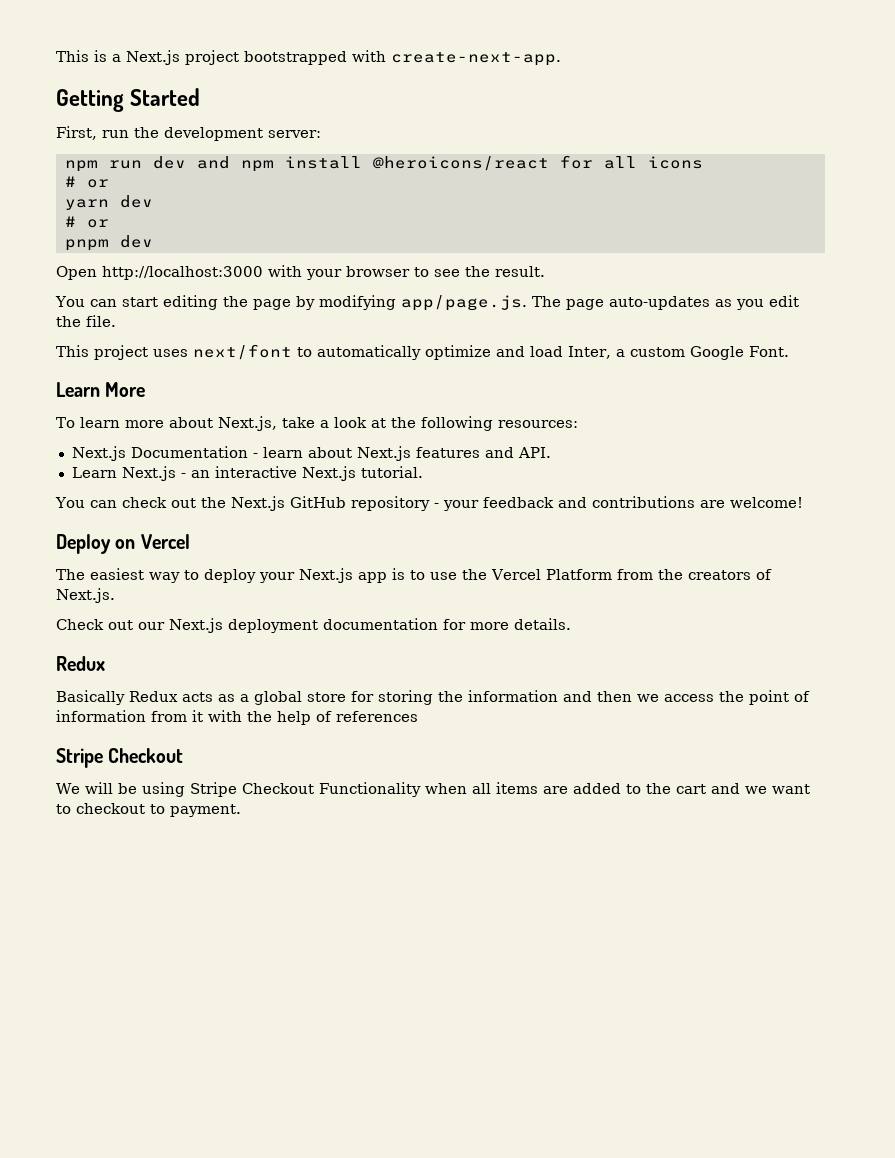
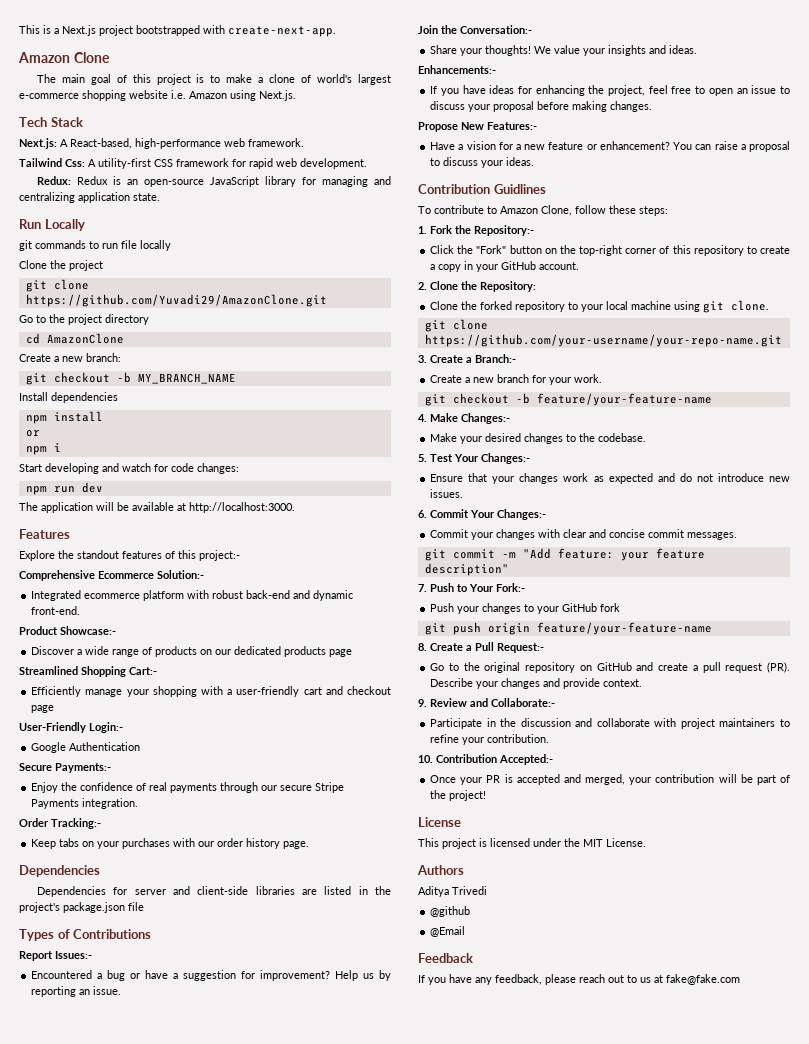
- Getting Started
- First, run the development server:
- npm run dev and npm install @heroicons/react for all icons
- # or
- yarn dev
- # or
- pnpm dev
- Open http://localhost:3000 with your browser to see the result.
- You can start editing the page by modifying app/page.js. The page auto-updates as you edit the file.
- This project uses next/font to automatically optimize and load Inter, a custom Google Font.
- Learn More
- To learn more about Next.js, take a look at the following resources:
- Next.js Documentation - learn about Next.js features and API.
- Learn Next.js - an interactive Next.js tutorial.
- You can check out the Next.js GitHub repository - your feedback and contributions are welcome!
- Deploy on Vercel
- The easiest way to deploy your Next.js app is to use the Vercel Platform from the creators of Next.js.
- Check out our Next.js deployment documentation for more details.
- Redux
- Basically Redux acts as a global store for storing the information and then we access the point of information from it with the help of references
- Stripe Checkout
- We will be using Stripe Checkout Functionality when all items are added to the cart and we want to checkout to payment.
+ Amazon Clone
+ The main goal of this project is to make a clone of world's largest e-commerce shopping website i.e. Amazon using Next.js.
+ Tech Stack
+ Next.js: A React-based, high-performance web framework.
+ Tailwind Css: A utility-first CSS framework for rapid web development.
+ Redux: Redux is an open-source JavaScript library for managing and centralizing application state.
+ Run Locally
+ git commands to run file locally
+ Clone the project
+ git clone https://github.com/Yuvadi29/AmazonClone.git
+ Go to the project directory
+ cd AmazonClone
+ Create a new branch:
+ git checkout -b MY_BRANCH_NAME
+ Install dependencies
+ npm install
+ or
+ npm i
+ Start developing and watch for code changes:
+ npm run dev
+ The application will be available at http://localhost:3000.
+ Features
+ Explore the standout features of this project:-
+ Comprehensive Ecommerce Solution:-
+ Integrated ecommerce platform with robust back-end and dynamic front-end.
+ Product Showcase:-
+ Discover a wide range of products on our dedicated products page
+ Streamlined Shopping Cart:-
+ Efficiently manage your shopping with a user-friendly cart and checkout page
+ User-Friendly Login:-
+ Google Authentication
+ Secure Payments:-
+ Enjoy the confidence of real payments through our secure Stripe Payments integration.
+ Order Tracking:-
+ Keep tabs on your purchases with our order history page.
+ Dependencies
+ Dependencies for server and client-side libraries are listed in the project's package.json file
+ Types of Contributions
+ Report Issues:-
+ Encountered a bug or have a suggestion for improvement? Help us by reporting an issue.
+ Join the Conversation:-
+ Share your thoughts! We value your insights and ideas.
+ Enhancements:-
+ If you have ideas for enhancing the project, feel free to open an issue to discuss your proposal before making changes.
+ Propose New Features:-
+ Have a vision for a new feature or enhancement? You can raise a proposal to discuss your ideas.
+ Contribution Guidlines
+ To contribute to Amazon Clone, follow these steps:
+ 1. Fork the Repository:-
+ Click the "Fork" button on the top-right corner of this repository to create a copy in your GitHub account.
+ 2. Clone the Repository:
+ Clone the forked repository to your local machine using git clone.
+ git clone https://github.com/your-username/your-repo-name.git
+ 3. Create a Branch:-
+ Create a new branch for your work.
+ git checkout -b feature/your-feature-name
+ 4. Make Changes:-
+ Make your desired changes to the codebase.
+ 5. Test Your Changes:-
+ Ensure that your changes work as expected and do not introduce new issues.
+ 6. Commit Your Changes:-
+ Commit your changes with clear and concise commit messages.
+ git commit -m "Add feature: your feature description"
+ 7. Push to Your Fork:-
+ Push your changes to your GitHub fork
+ git push origin feature/your-feature-name
+ 8. Create a Pull Request:-
+ Go to the original repository on GitHub and create a pull request (PR). Describe your changes and provide context.
+ 9. Review and Collaborate:-
+ Participate in the discussion and collaborate with project maintainers to refine your contribution.
+ 10. Contribution Accepted:-
+ Once your PR is accepted and merged, your contribution will be part of the project!
+ License
+ This project is licensed under the MIT License.
+ Authors
+ Aditya Trivedi
+ @github
+ @Email
+ Feedback
+ If you have any feedback, please reach out to us at fake@fake.com

